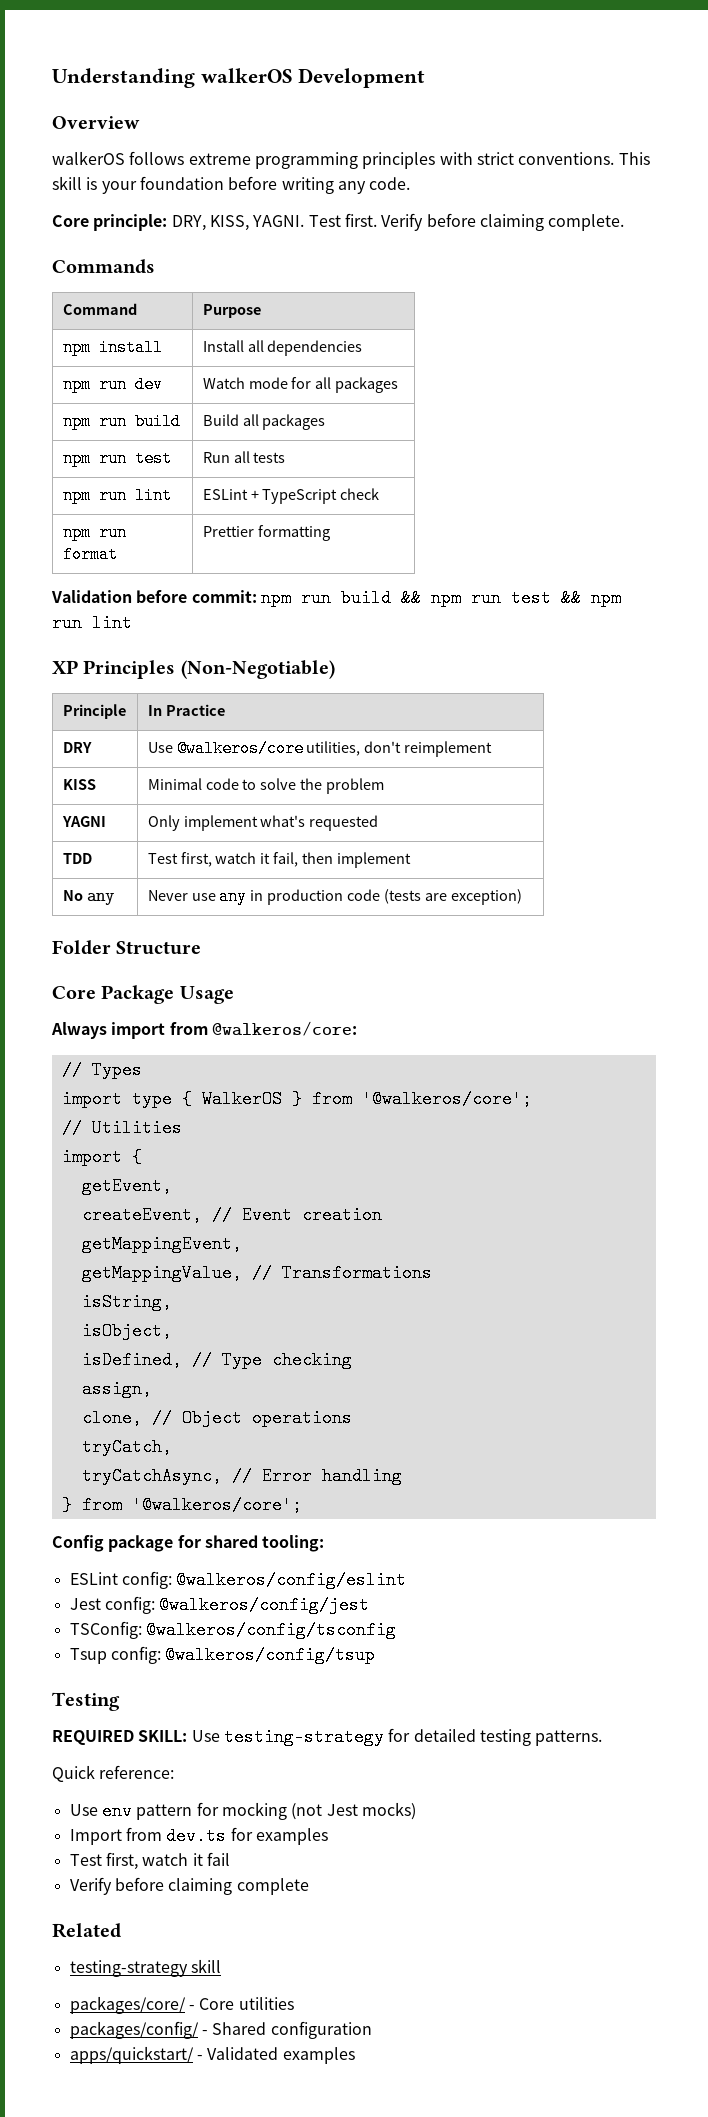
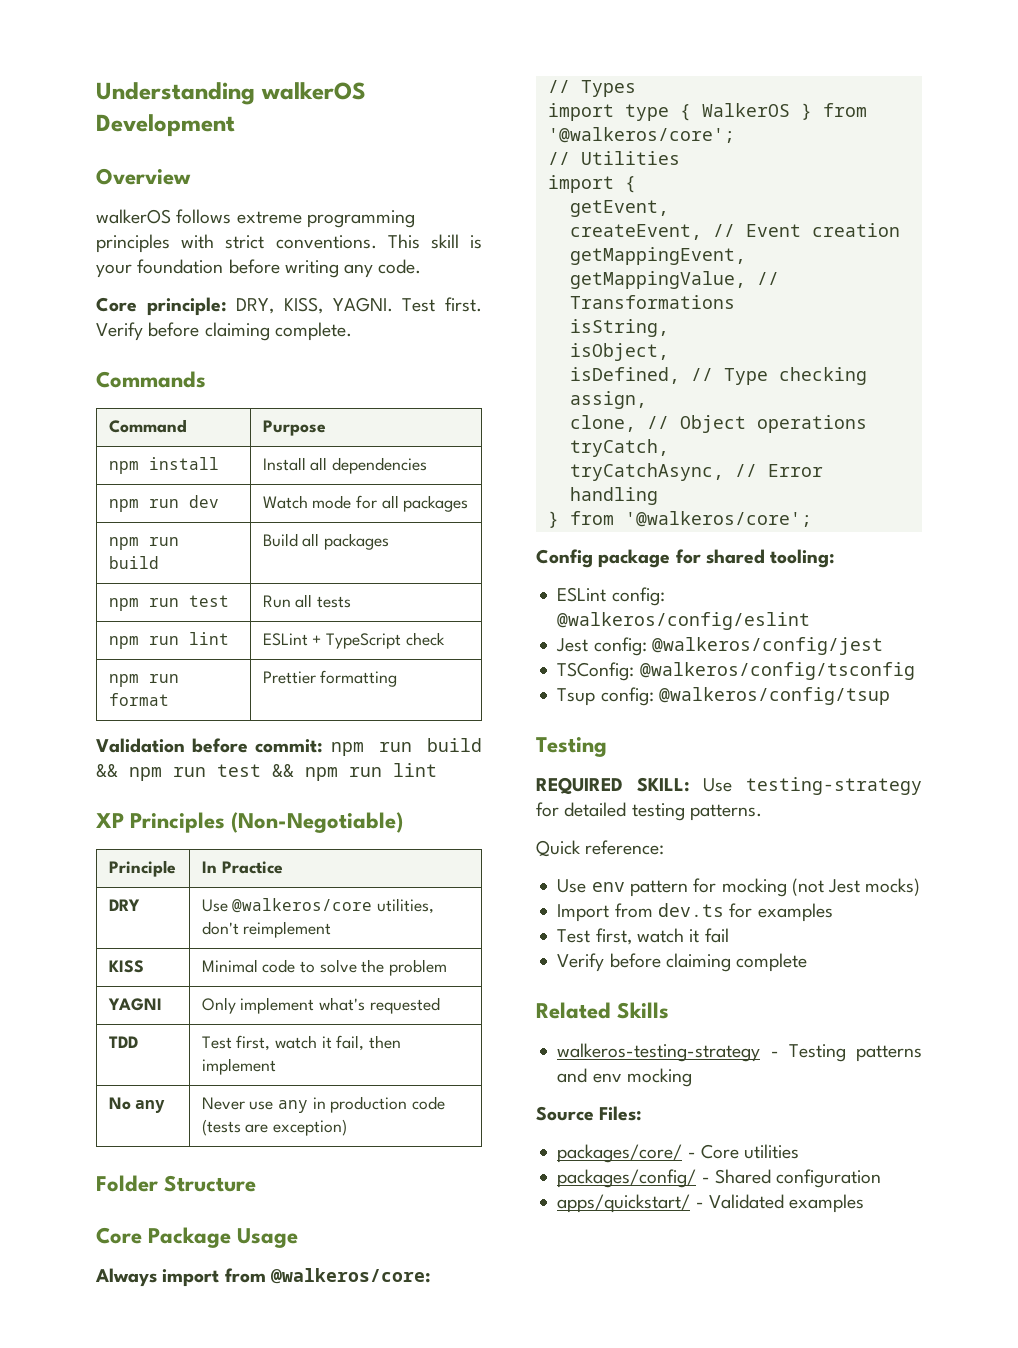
- Related
- testing-strategy skill
+ Related Skills
+ walkeros-testing-strategy - Testing patterns and env mocking
+ Source Files:

